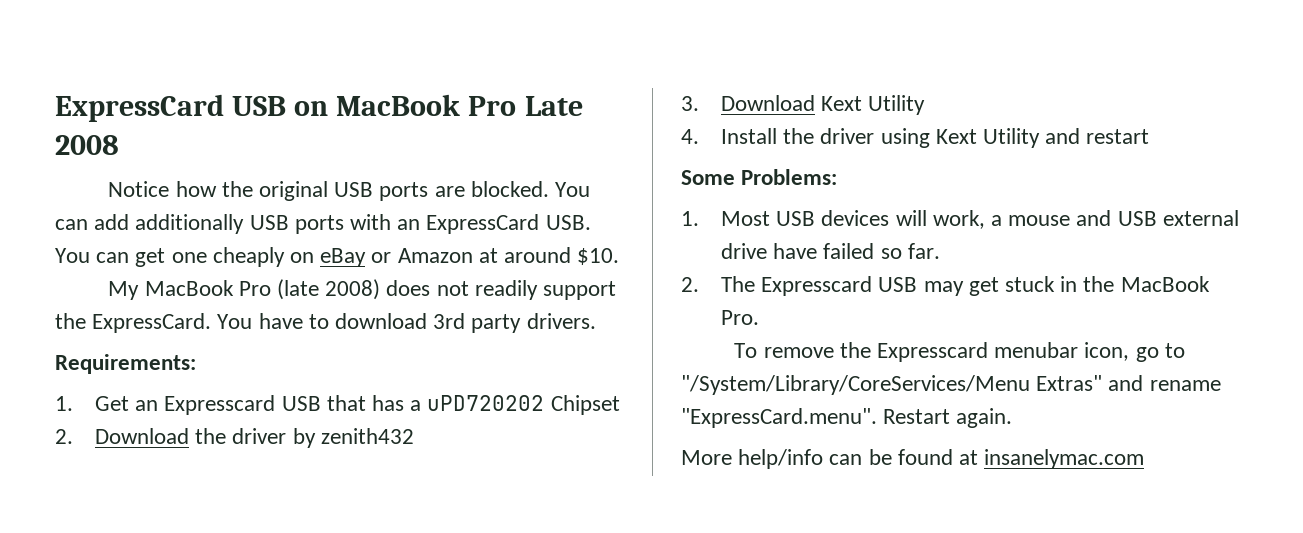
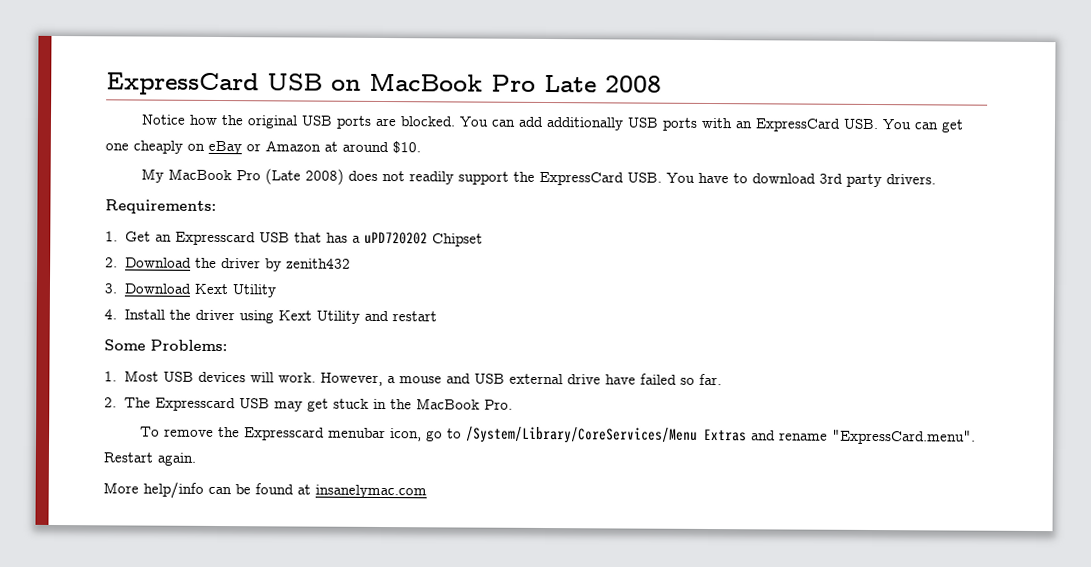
- My MacBook Pro (late 2008) does not readily support the ExpressCard. You have to download 3rd party drivers.
+ My MacBook Pro (Late 2008) does not readily support the ExpressCard USB. You have to download 3rd party drivers.
- 1. Most USB devices will work, a mouse and USB external drive have failed so far.
+ 1. Most USB devices will work. However, a mouse and USB external drive have failed so far.
- To remove the Expresscard menubar icon, go to "/System/Library/CoreServices/Menu Extras" and rename "ExpressCard.menu". Restart again.
+ To remove the Expresscard menubar icon, go to /System/Library/CoreServices/Menu Extras and rename "ExpressCard.menu". Restart again.

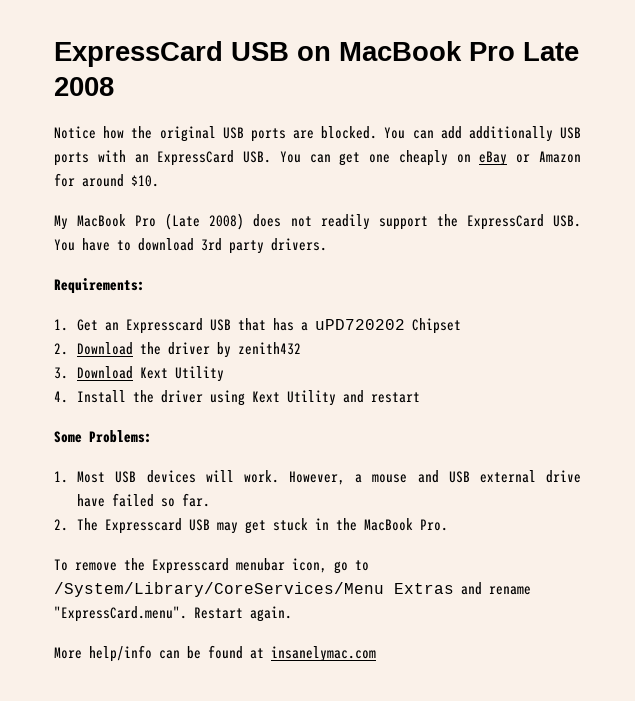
- You can add additionally USB ports with an ExpressCard USB. You can get one cheaply on eBay or Amazon at around $10.
+ You can add additionally USB ports with an ExpressCard USB. You can get one cheaply on eBay or Amazon for around $10.

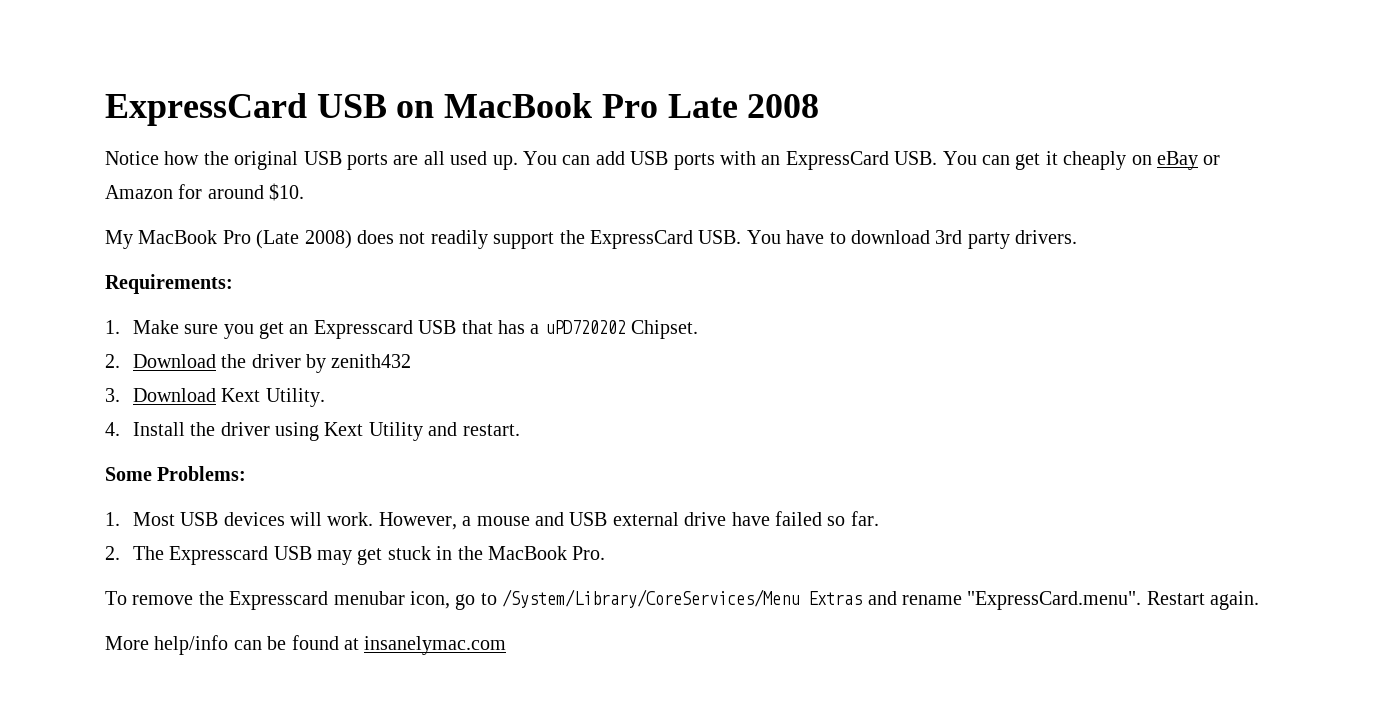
- Notice how the original USB ports are blocked.
+ Notice how the original USB ports are all used up.
- You can add additionally USB ports with an ExpressCard USB. You can get one cheaply on eBay or Amazon for around $10.
+ You can add USB ports with an ExpressCard USB. You can get it cheaply on eBay or Amazon for around $10.
- 1. Get an Expresscard USB that has a uPD720202 Chipset
+ 1. Make sure you get an Expresscard USB that has a uPD720202 Chipset.
- 3. Download Kext Utility
+ 3. Download Kext Utility.
- 4. Install the driver using Kext Utility and restart
+ 4. Install the driver using Kext Utility and restart.

